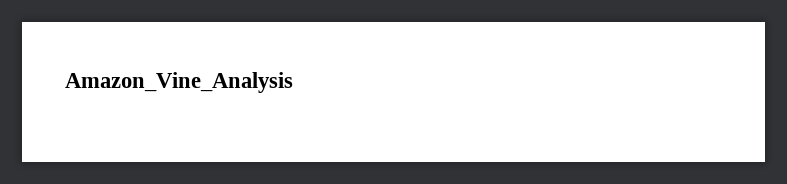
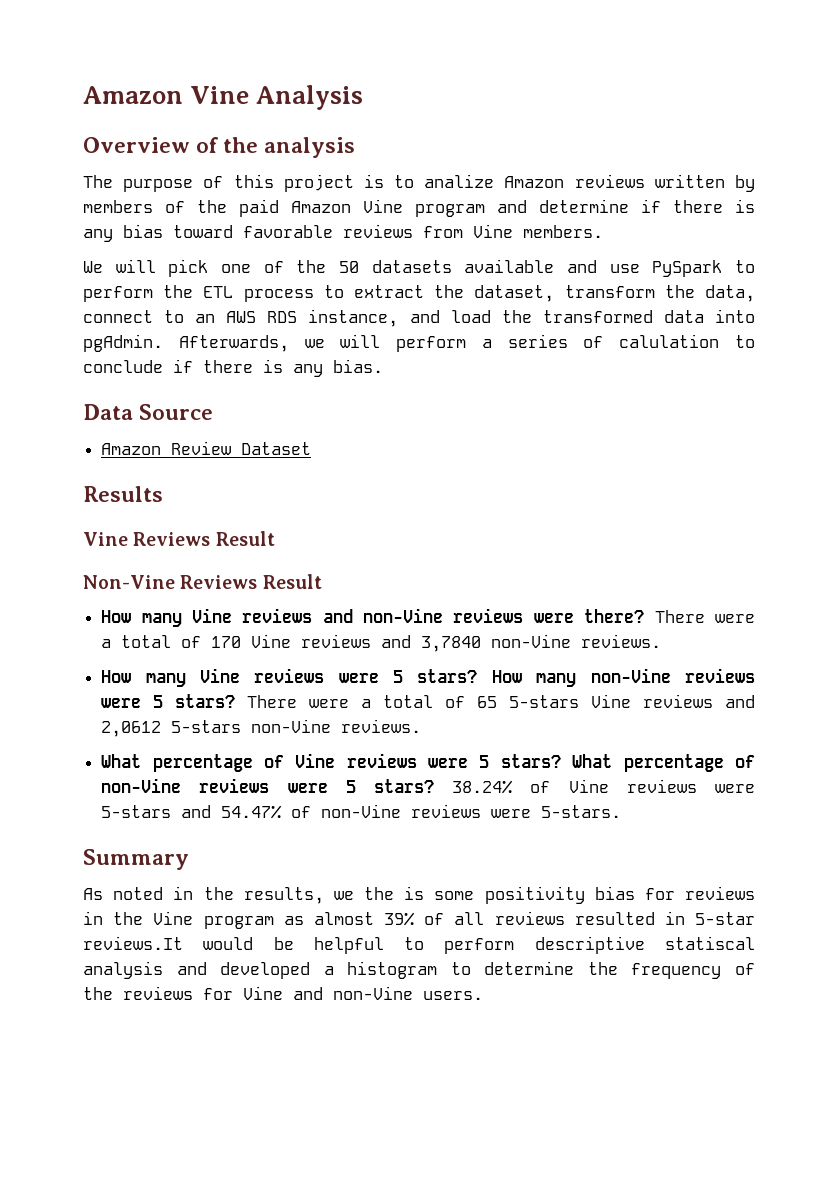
- Amazon_Vine_Analysis
+ Amazon Vine Analysis
+ Overview of the analysis
+ The purpose of this project is to analize Amazon reviews written by members of the paid Amazon Vine program and determine if there is any bias toward favorable reviews from Vine members.
+ We will pick one of the 50 datasets available and use PySpark to perform the ETL process to extract the dataset, transform the data, connect to an AWS RDS instance, and load the transformed data into pgAdmin. Afterwards, we will perform a series of calulation to conclude if there is any bias.
+ Data Source
+ Amazon Review Dataset
+ Results
+ Vine Reviews Result
+ Non-Vine Reviews Result
+ How many Vine reviews and non-Vine reviews were there? There were a total of 170 Vine reviews and 3,7840 non-Vine reviews.
+ How many Vine reviews were 5 stars? How many non-Vine reviews were 5 stars? There were a total of 65 5-stars Vine reviews and 2,0612 5-stars non-Vine reviews.
+ What percentage of Vine reviews were 5 stars? What percentage of non-Vine reviews were 5 stars? 38.24% of Vine reviews were 5-stars and 54.47% of non-Vine reviews were 5-stars.
+ Summary
+ As noted in the results, we the is some positivity bias for reviews in the Vine program as almost 39% of all reviews resulted in 5-star reviews.It would be helpful to perform descriptive statiscal analysis and developed a histogram to determine the frequency of the reviews for Vine and non-Vine users.

